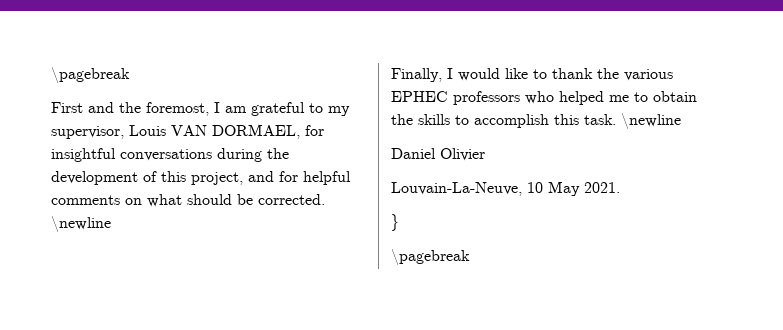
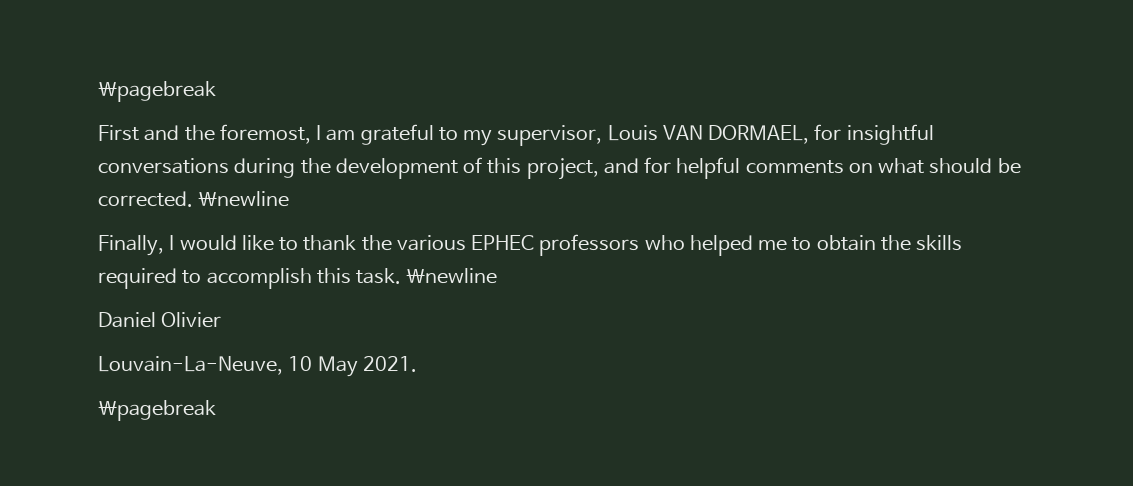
- Finally, I would like to thank the various EPHEC professors who helped me to obtain the skills to accomplish this task.
+ Finally, I would like to thank the various EPHEC professors who helped me to obtain the skills required to accomplish this task.
- }

